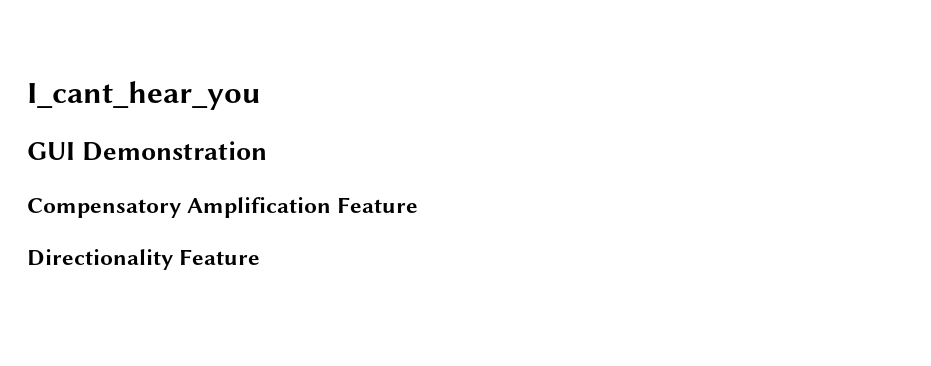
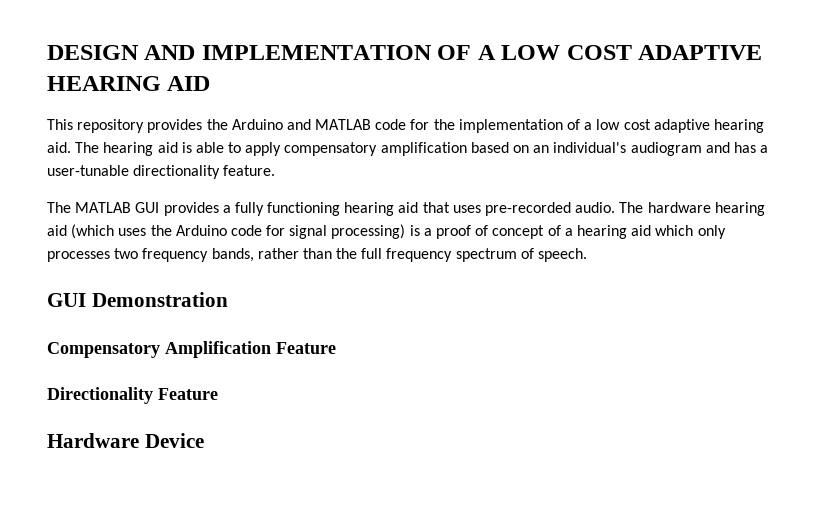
- I_cant_hear_you
+ DESIGN AND IMPLEMENTATION OF A LOW COST ADAPTIVE HEARING AID
+ This repository provides the Arduino and MATLAB code for the implementation of a low cost adaptive hearing aid. The hearing aid is able to apply compensatory amplification based on an individual's audiogram and has a user-tunable directionality feature.
+ The MATLAB GUI provides a fully functioning hearing aid that uses pre-recorded audio. The hardware hearing aid (which uses the Arduino code for signal processing) is a proof of concept of a hearing aid which only processes two frequency bands, rather than the full frequency spectrum of speech.
+ Hardware Device

